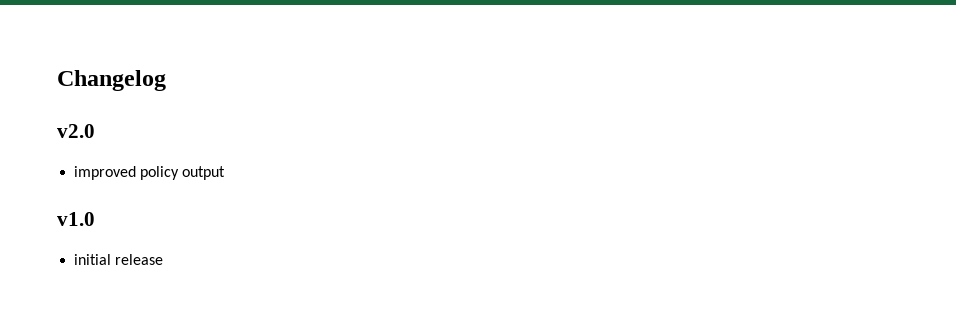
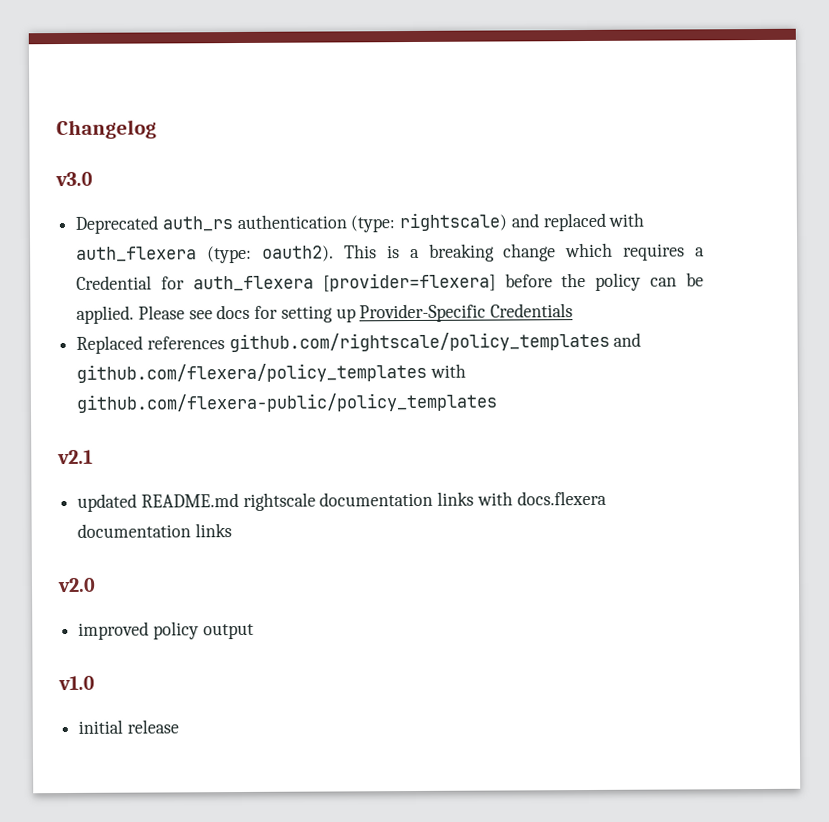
+ v3.0
+ Deprecated auth_rs authentication (type: rightscale) and replaced with auth_flexera (type: oauth2). This is a breaking change which requires a Credential for auth_flexera [provider=flexera] before the policy can be applied. Please see docs for setting up Provider-Specific Credentials
+ Replaced references github.com/rightscale/policy_templates and github.com/flexera/policy_templates with github.com/flexera-public/policy_templates
+ v2.1
+ updated README.md rightscale documentation links with docs.flexera documentation links

